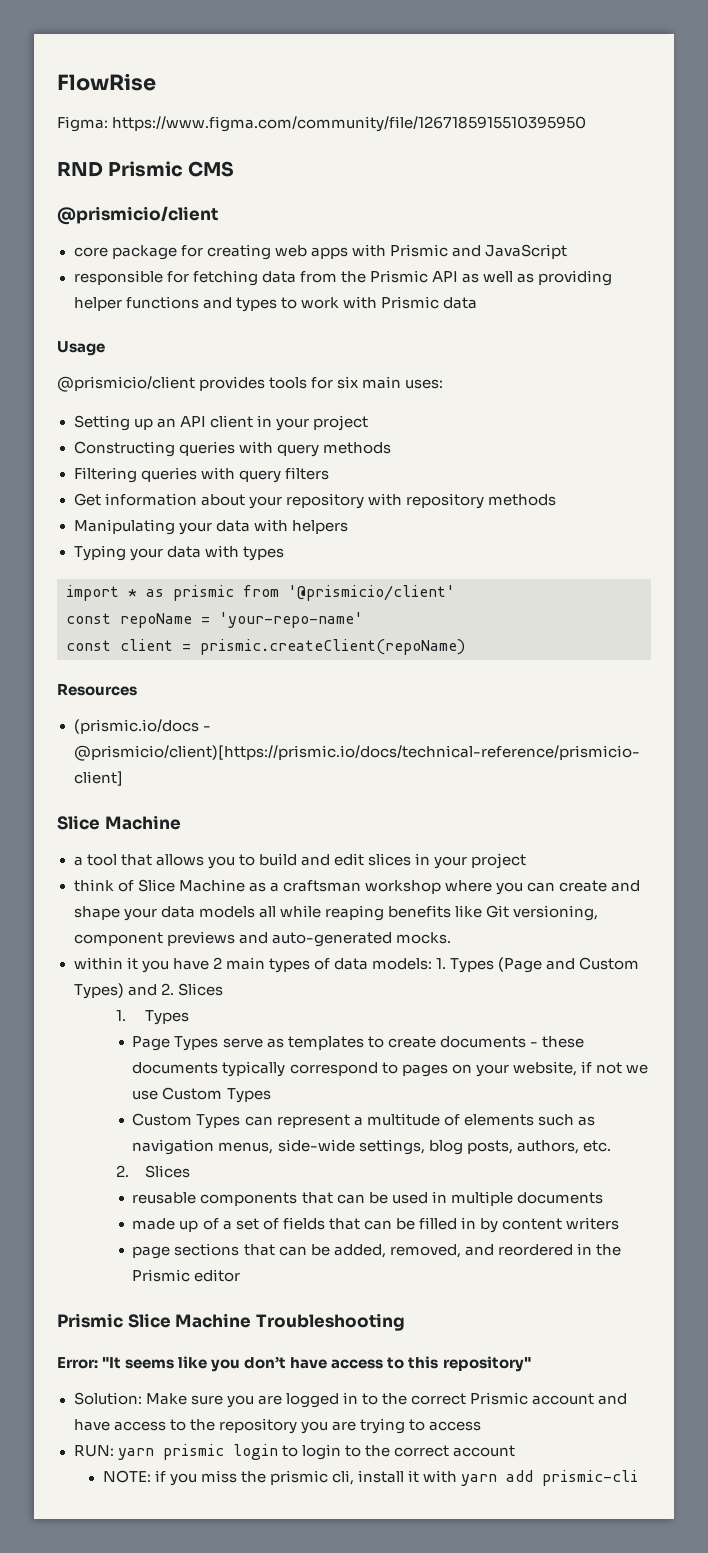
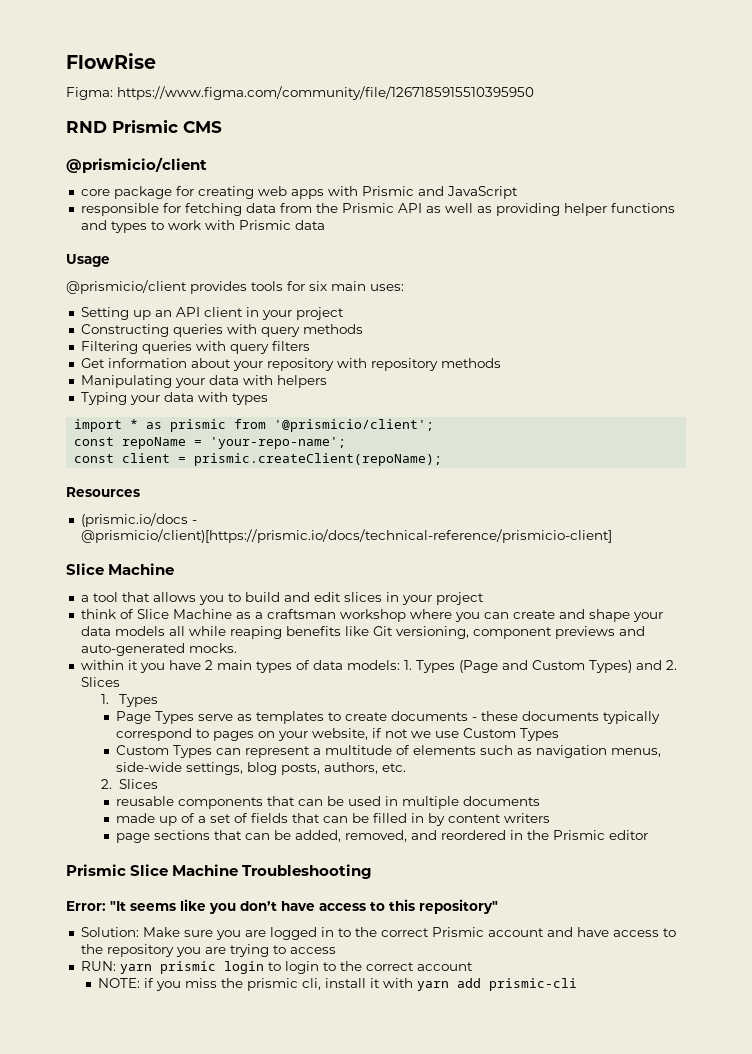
- import * as prismic from '@prismicio/client'
+ import * as prismic from '@prismicio/client';
- const repoName = 'your-repo-name'
+ const repoName = 'your-repo-name';
- const client = prismic.createClient(repoName)
+ const client = prismic.createClient(repoName);

